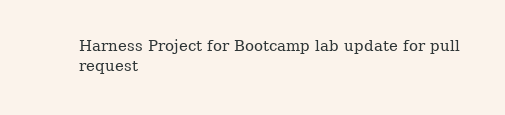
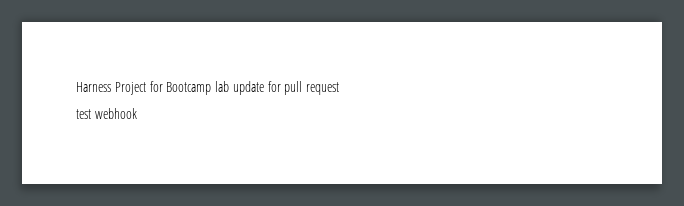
+ test webhook

